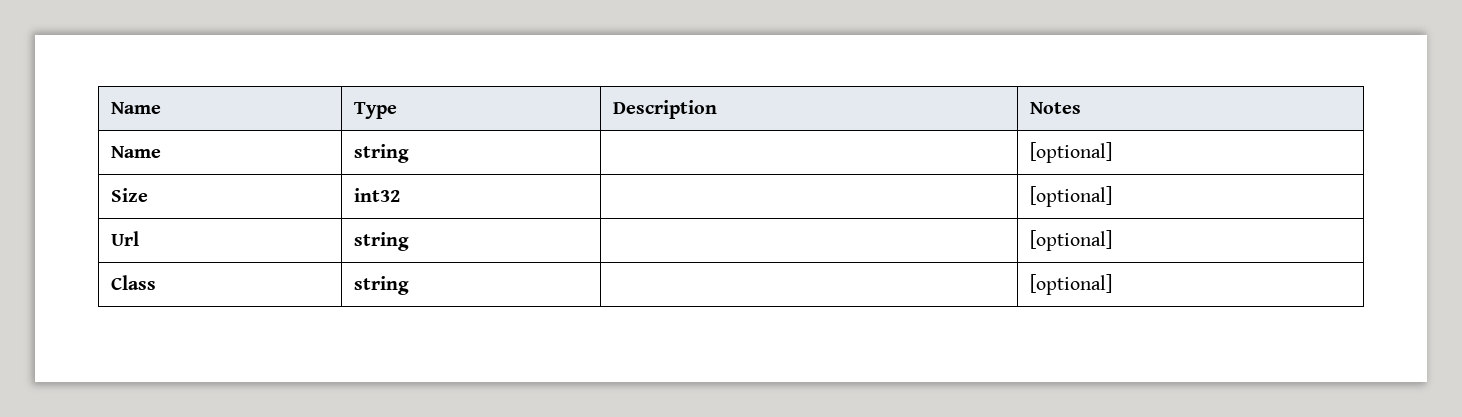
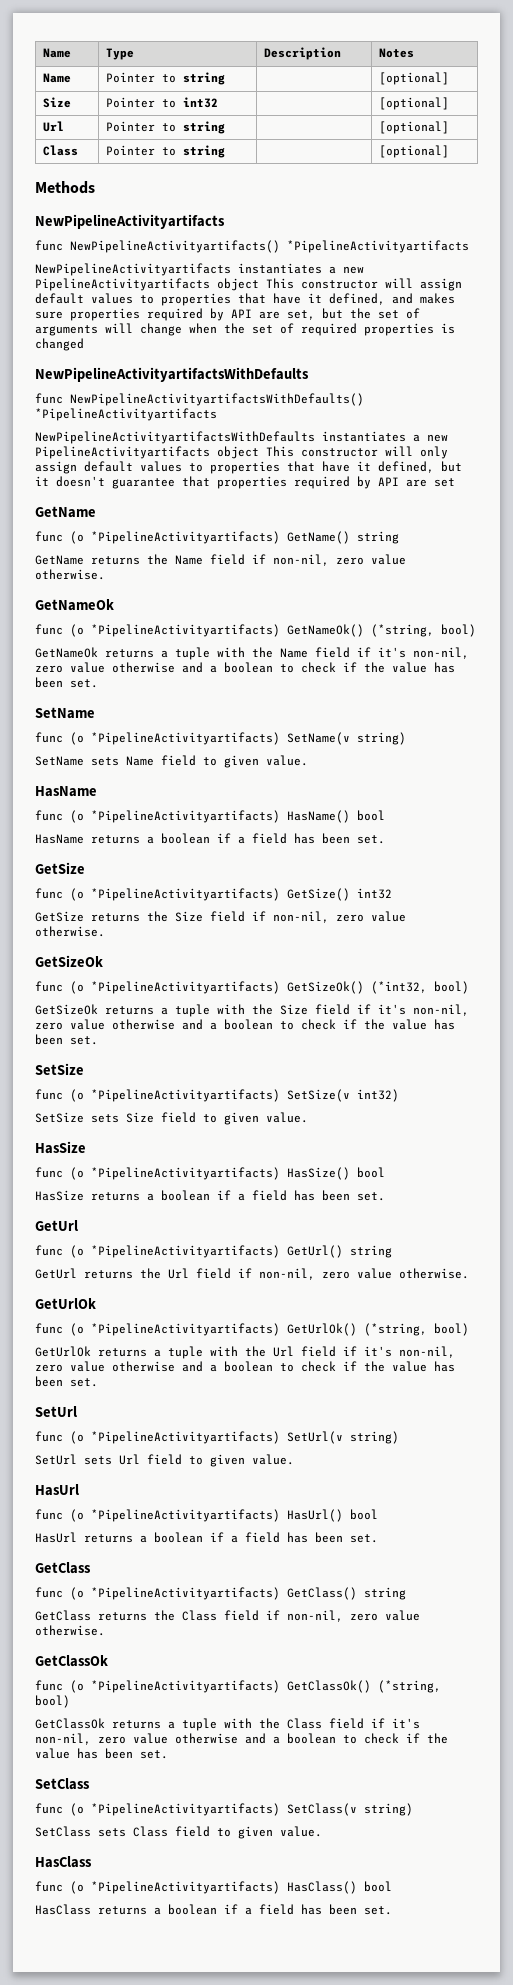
- Name | string | | [optional]
+ Name | Pointer to string | | [optional]
- Size | int32 | | [optional]
+ Size | Pointer to int32 | | [optional]
- Url | string | | [optional]
+ Url | Pointer to string | | [optional]
- Class | string | | [optional]
+ Class | Pointer to string | | [optional]
+ Methods
+ NewPipelineActivityartifacts
+ func NewPipelineActivityartifacts() *PipelineActivityartifacts
+ NewPipelineActivityartifacts instantiates a new PipelineActivityartifacts object This constructor will assign default values to properties that have it defined, and makes sure properties required by API are set, but the set of arguments will change when the set of required properties is changed
+ NewPipelineActivityartifactsWithDefaults
+ func NewPipelineActivityartifactsWithDefaults() *PipelineActivityartifacts
+ NewPipelineActivityartifactsWithDefaults instantiates a new PipelineActivityartifacts object This constructor will only assign default values to properties that have it defined, but it doesn't guarantee that properties required by API are set
+ GetName
+ func (o *PipelineActivityartifacts) GetName() string
+ GetName returns the Name field if non-nil, zero value otherwise.
+ GetNameOk
+ func (o *PipelineActivityartifacts) GetNameOk() (*string, bool)
+ GetNameOk returns a tuple with the Name field if it's non-nil, zero value otherwise and a boolean to check if the value has been set.
+ SetName
+ func (o *PipelineActivityartifacts) SetName(v string)
+ SetName sets Name field to given value.
+ HasName
+ func (o *PipelineActivityartifacts) HasName() bool
+ HasName returns a boolean if a field has been set.
+ GetSize
+ func (o *PipelineActivityartifacts) GetSize() int32
+ GetSize returns the Size field if non-nil, zero value otherwise.
+ GetSizeOk
+ func (o *PipelineActivityartifacts) GetSizeOk() (*int32, bool)
+ GetSizeOk returns a tuple with the Size field if it's non-nil, zero value otherwise and a boolean to check if the value has been set.
+ SetSize
+ func (o *PipelineActivityartifacts) SetSize(v int32)
+ SetSize sets Size field to given value.
+ HasSize
+ func (o *PipelineActivityartifacts) HasSize() bool
+ HasSize returns a boolean if a field has been set.
+ GetUrl
+ func (o *PipelineActivityartifacts) GetUrl() string
+ GetUrl returns the Url field if non-nil, zero value otherwise.
+ GetUrlOk
+ func (o *PipelineActivityartifacts) GetUrlOk() (*string, bool)
+ GetUrlOk returns a tuple with the Url field if it's non-nil, zero value otherwise and a boolean to check if the value has been set.
+ SetUrl
+ func (o *PipelineActivityartifacts) SetUrl(v string)
+ SetUrl sets Url field to given value.
+ HasUrl
+ func (o *PipelineActivityartifacts) HasUrl() bool
+ HasUrl returns a boolean if a field has been set.
+ GetClass
+ func (o *PipelineActivityartifacts) GetClass() string
+ GetClass returns the Class field if non-nil, zero value otherwise.
+ GetClassOk
+ func (o *PipelineActivityartifacts) GetClassOk() (*string, bool)
+ GetClassOk returns a tuple with the Class field if it's non-nil, zero value otherwise and a boolean to check if the value has been set.
+ SetClass
+ func (o *PipelineActivityartifacts) SetClass(v string)
+ SetClass sets Class field to given value.
+ HasClass
+ func (o *PipelineActivityartifacts) HasClass() bool
+ HasClass returns a boolean if a field has been set.

